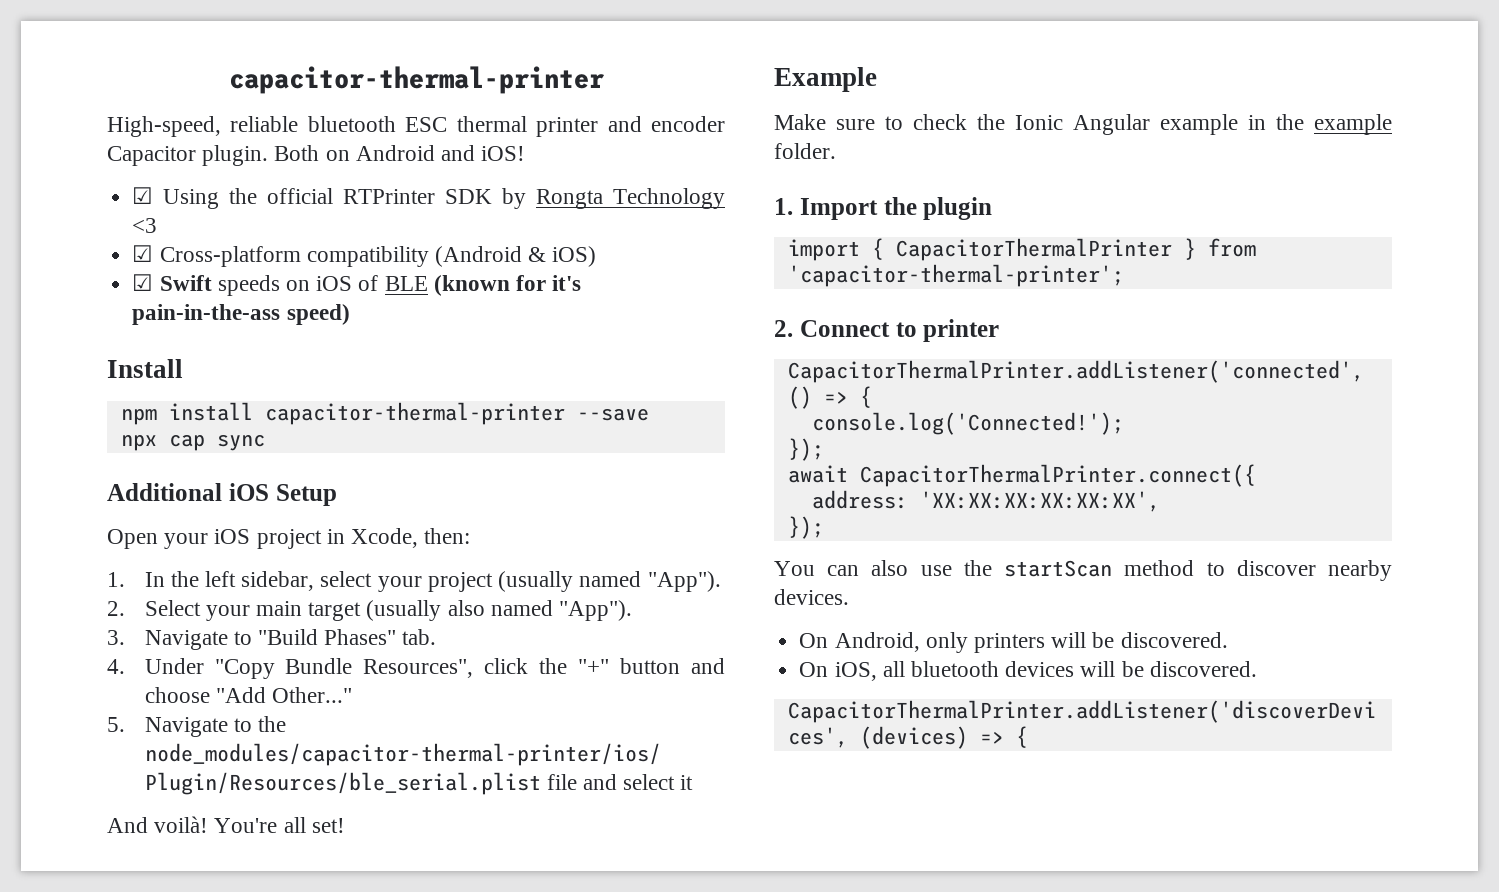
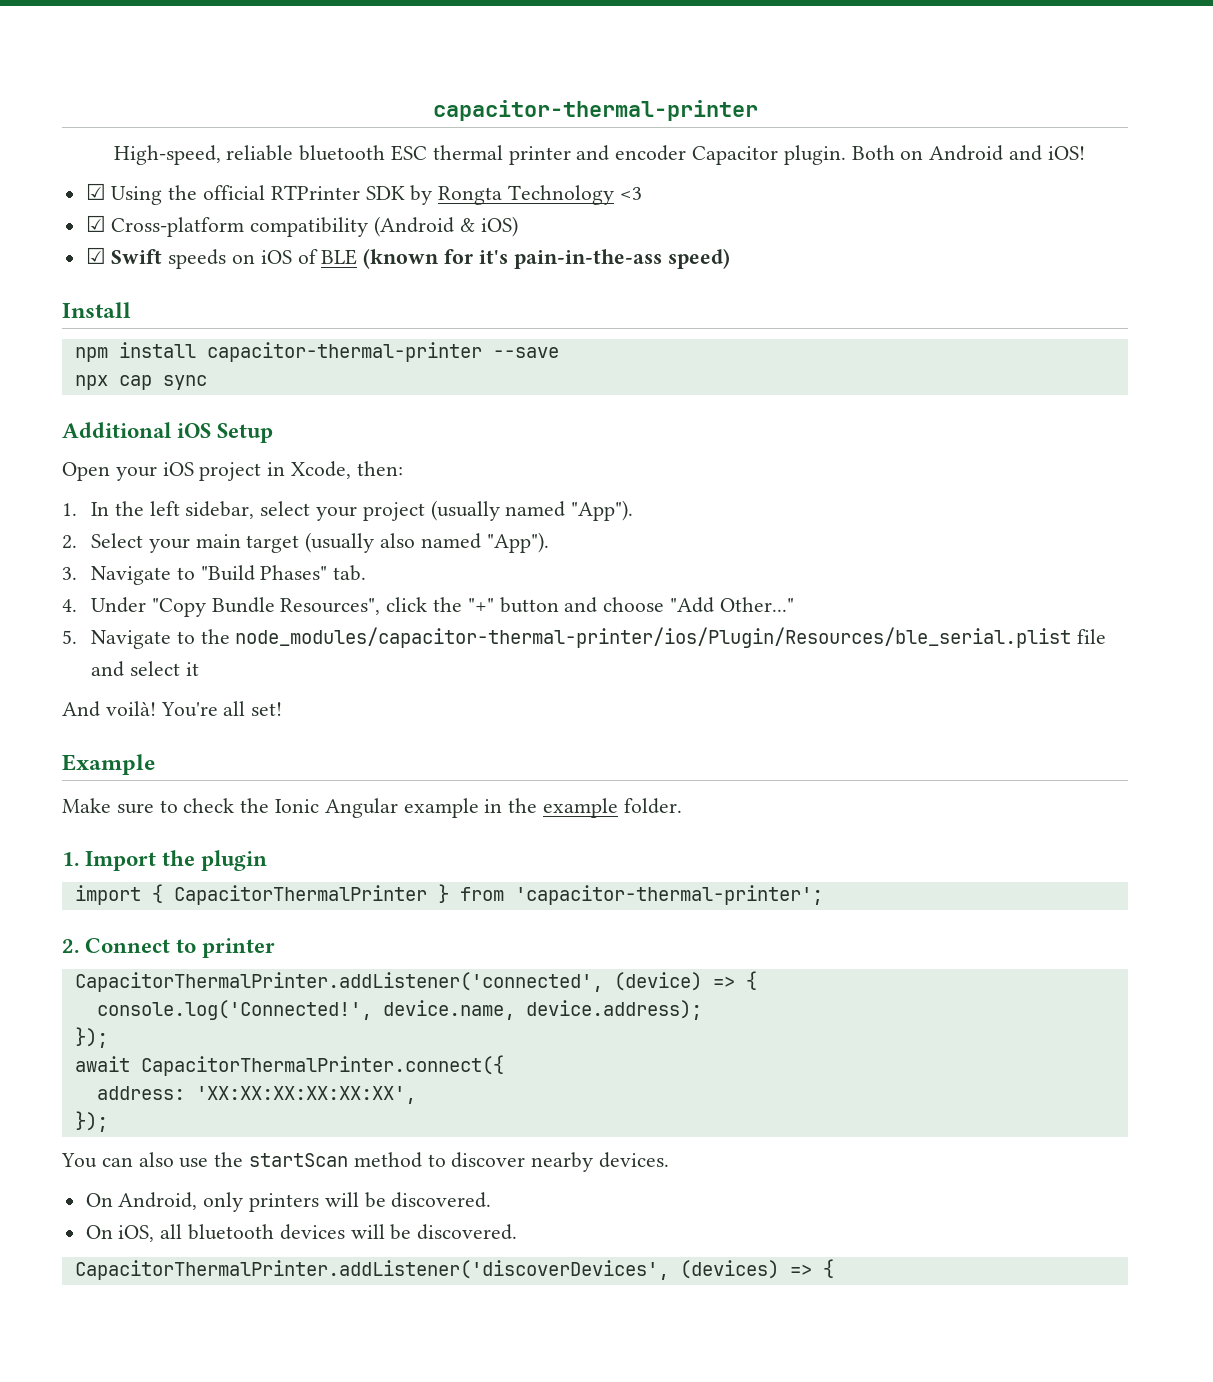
- CapacitorThermalPrinter.addListener('connected', () => {
+ CapacitorThermalPrinter.addListener('connected', (device) => {
- console.log('Connected!');
+ console.log('Connected!', device.name, device.address);

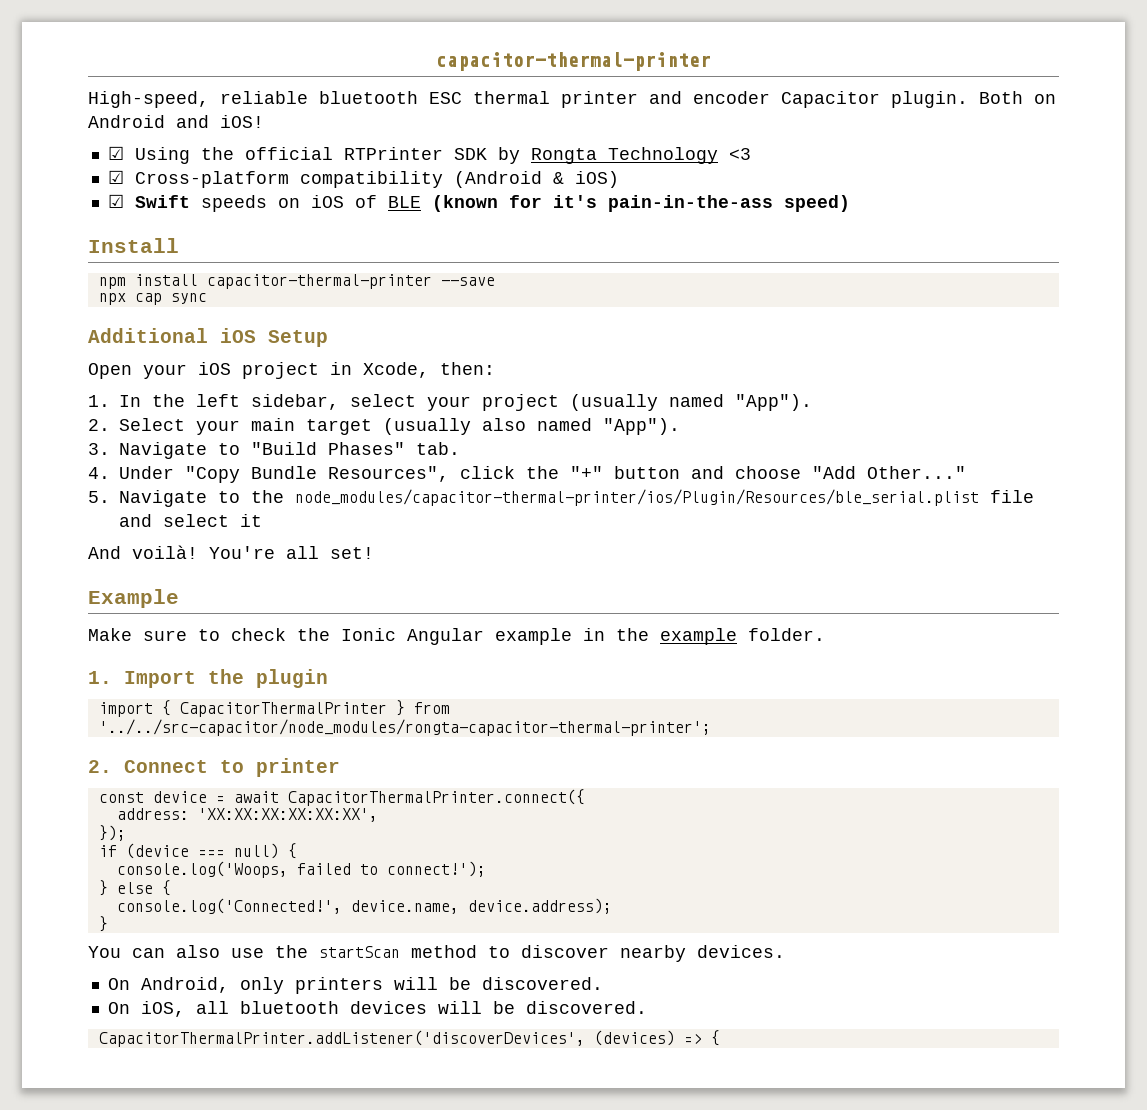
- import { CapacitorThermalPrinter } from 'capacitor-thermal-printer';
+ import { CapacitorThermalPrinter } from '../../src-capacitor/node_modules/rongta-capacitor-thermal-printer';
- CapacitorThermalPrinter.addListener('connected', (device) => {
- console.log('Connected!', device.name, device.address);
- });
- await CapacitorThermalPrinter.connect({
+ const device = await CapacitorThermalPrinter.connect({
+ if (device === null) {
+ console.log('Woops, failed to connect!');
+ } else {
+ console.log('Connected!', device.name, device.address);
+ }

